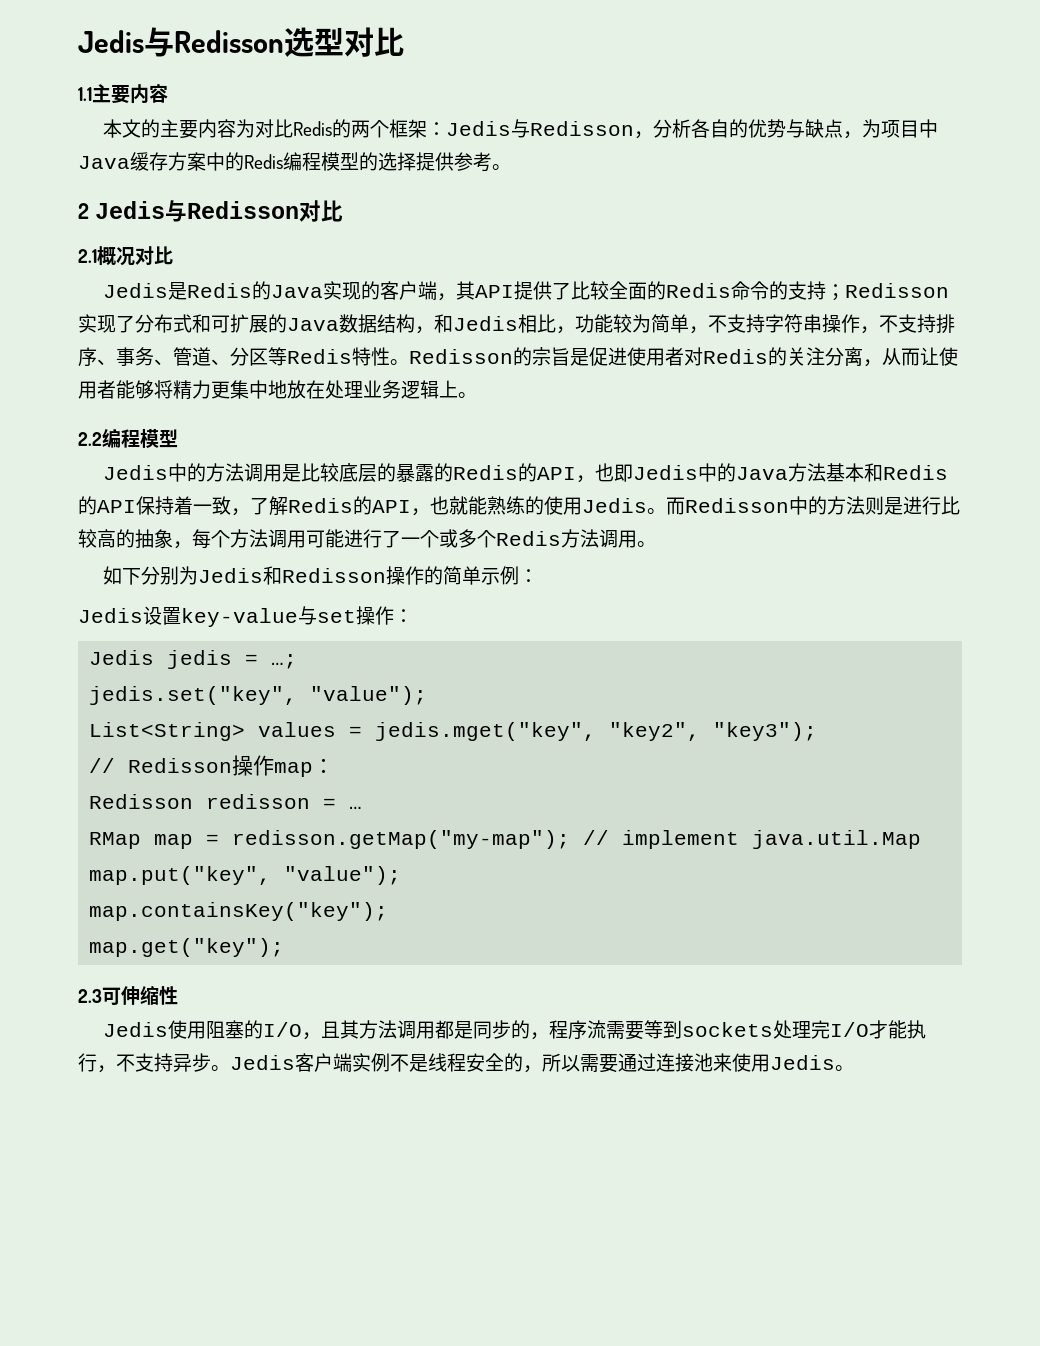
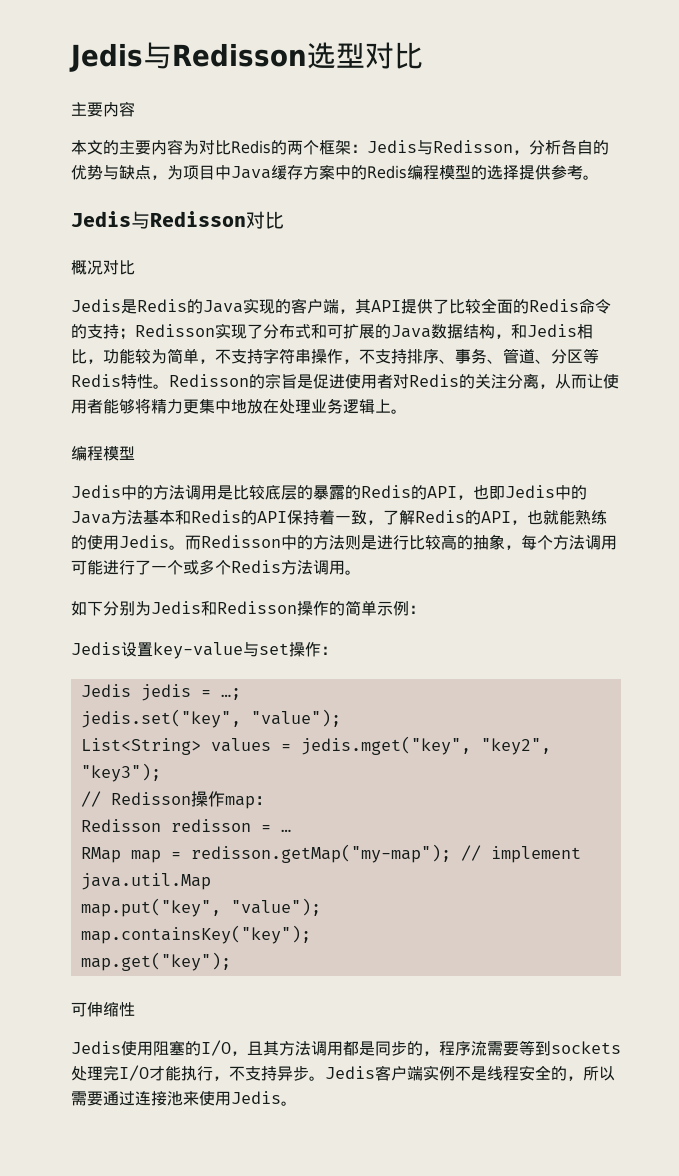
  Jedis与Redisson选型对比
- 1.1主要内容
+ 主要内容
- 2 Jedis与Redisson对比
+ Jedis与Redisson对比
- 2.1概况对比
+ 概况对比
  Redisson的宗旨是促进使用者对Redis的关注分离，从而让使用者能够将精力更集中地放在处理业务逻辑上。
- 2.2编程模型
+ 编程模型
- 2.3可伸缩性
+ 可伸缩性

